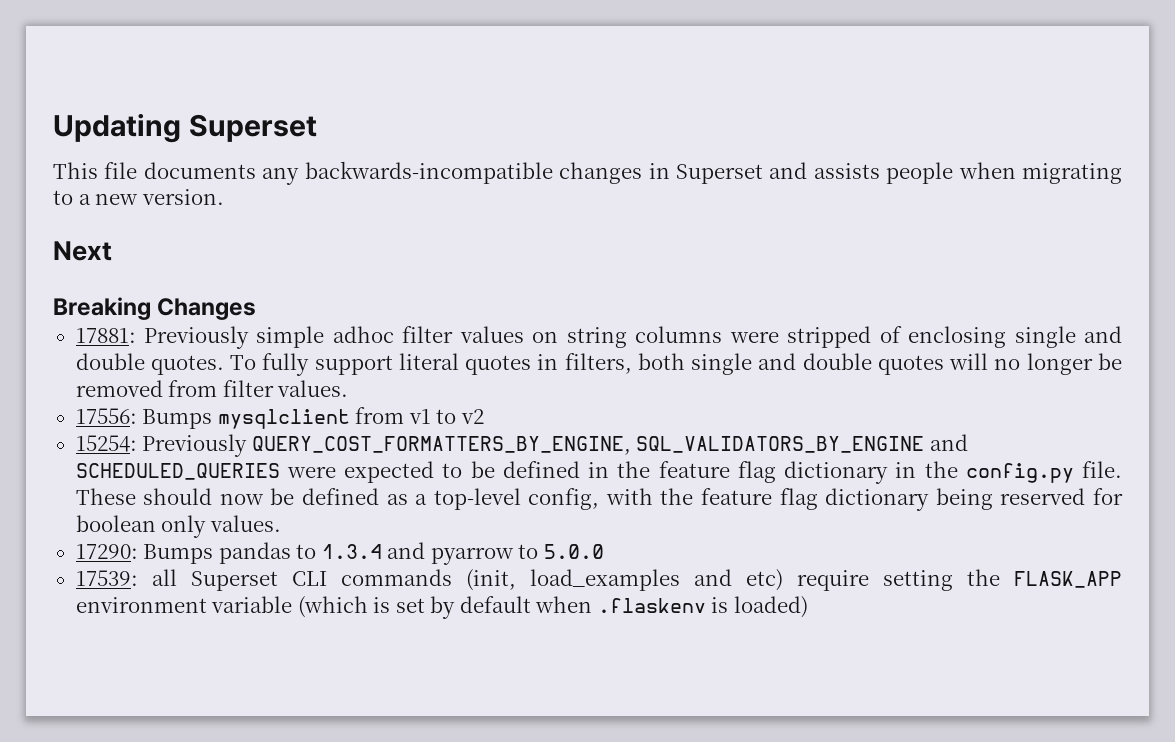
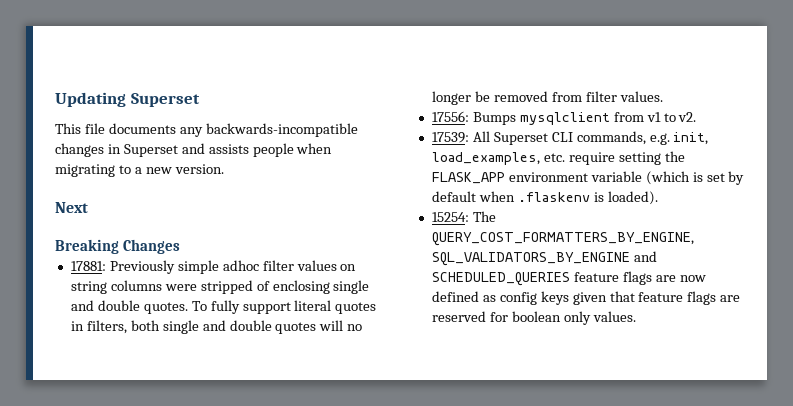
- 17556: Bumps mysqlclient from v1 to v2
- 15254: Previously QUERY_COST_FORMATTERS_BY_ENGINE, SQL_VALIDATORS_BY_ENGINE and SCHEDULED_QUERIES were expected to be defined in the feature flag dictionary in the config.py file. These should now be defined as a top-level config, with the feature flag dictionary being reserved for boolean only values.
- 17290: Bumps pandas to 1.3.4 and pyarrow to 5.0.0
+ 17556: Bumps mysqlclient from v1 to v2.
- 17539: all Superset CLI commands (init, load_examples and etc) require setting the FLASK_APP environment variable (which is set by default when .flaskenv is loaded)
+ 17539: All Superset CLI commands, e.g. init, load_examples, etc. require setting the FLASK_APP environment variable (which is set by default when .flaskenv is loaded).
+ 15254: The QUERY_COST_FORMATTERS_BY_ENGINE, SQL_VALIDATORS_BY_ENGINE and SCHEDULED_QUERIES feature flags are now defined as config keys given that feature flags are reserved for boolean only values.

